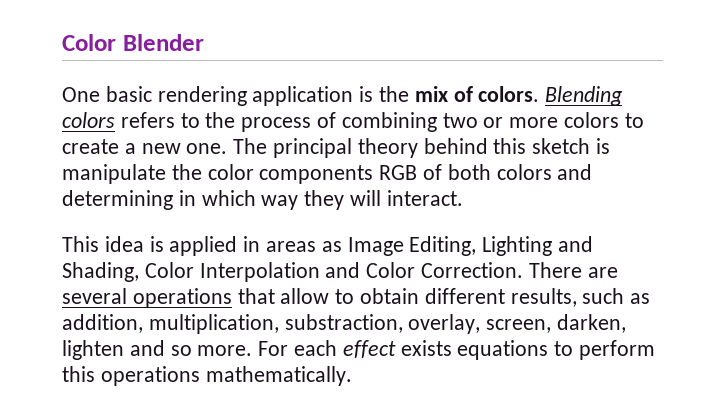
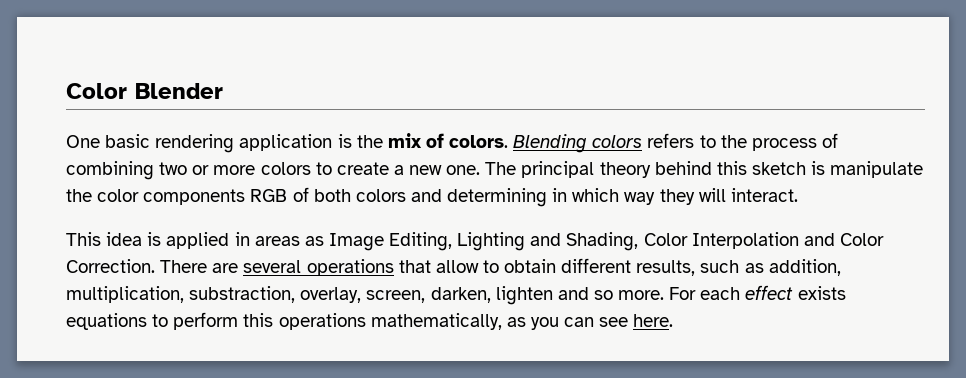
- For each effect exists equations to perform this operations mathematically.
+ For each effect exists equations to perform this operations mathematically, as you can see here.

